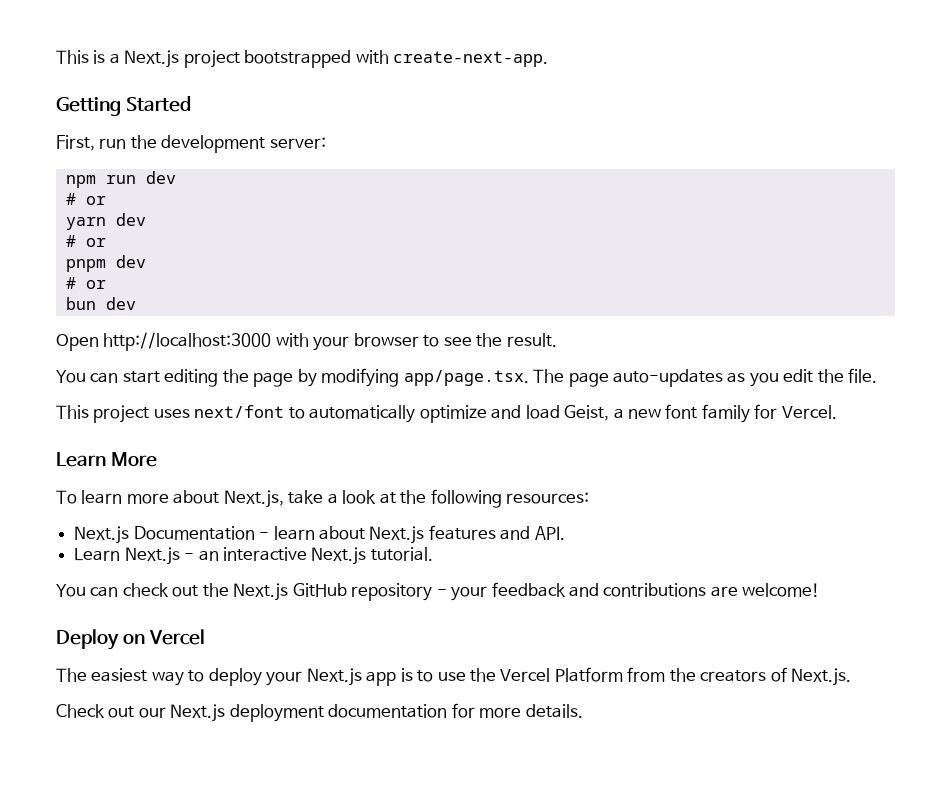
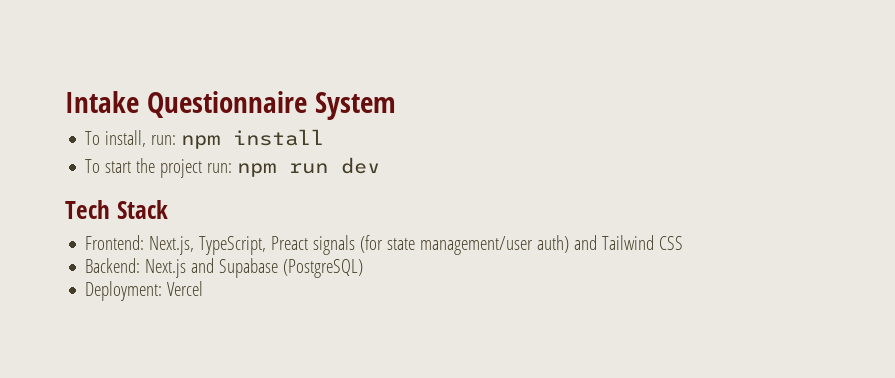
- This is a Next.js project bootstrapped with create-next-app.
- Getting Started
- First, run the development server:
- npm run dev
- # or
- yarn dev
- # or
- pnpm dev
- # or
- bun dev
- Open http://localhost:3000 with your browser to see the result.
- You can start editing the page by modifying app/page.tsx. The page auto-updates as you edit the file.
- This project uses next/font to automatically optimize and load Geist, a new font family for Vercel.
- Learn More
- To learn more about Next.js, take a look at the following resources:
- Next.js Documentation - learn about Next.js features and API.
- Learn Next.js - an interactive Next.js tutorial.
- You can check out the Next.js GitHub repository - your feedback and contributions are welcome!
- Deploy on Vercel
- The easiest way to deploy your Next.js app is to use the Vercel Platform from the creators of Next.js.
- Check out our Next.js deployment documentation for more details.
+ Intake Questionnaire System
+ To install, run: npm install
+ To start the project run: npm run dev
+ Tech Stack
+ Frontend: Next.js, TypeScript, Preact signals (for state management/user auth) and Tailwind CSS
+ Backend: Next.js and Supabase (PostgreSQL)
+ Deployment: Vercel

